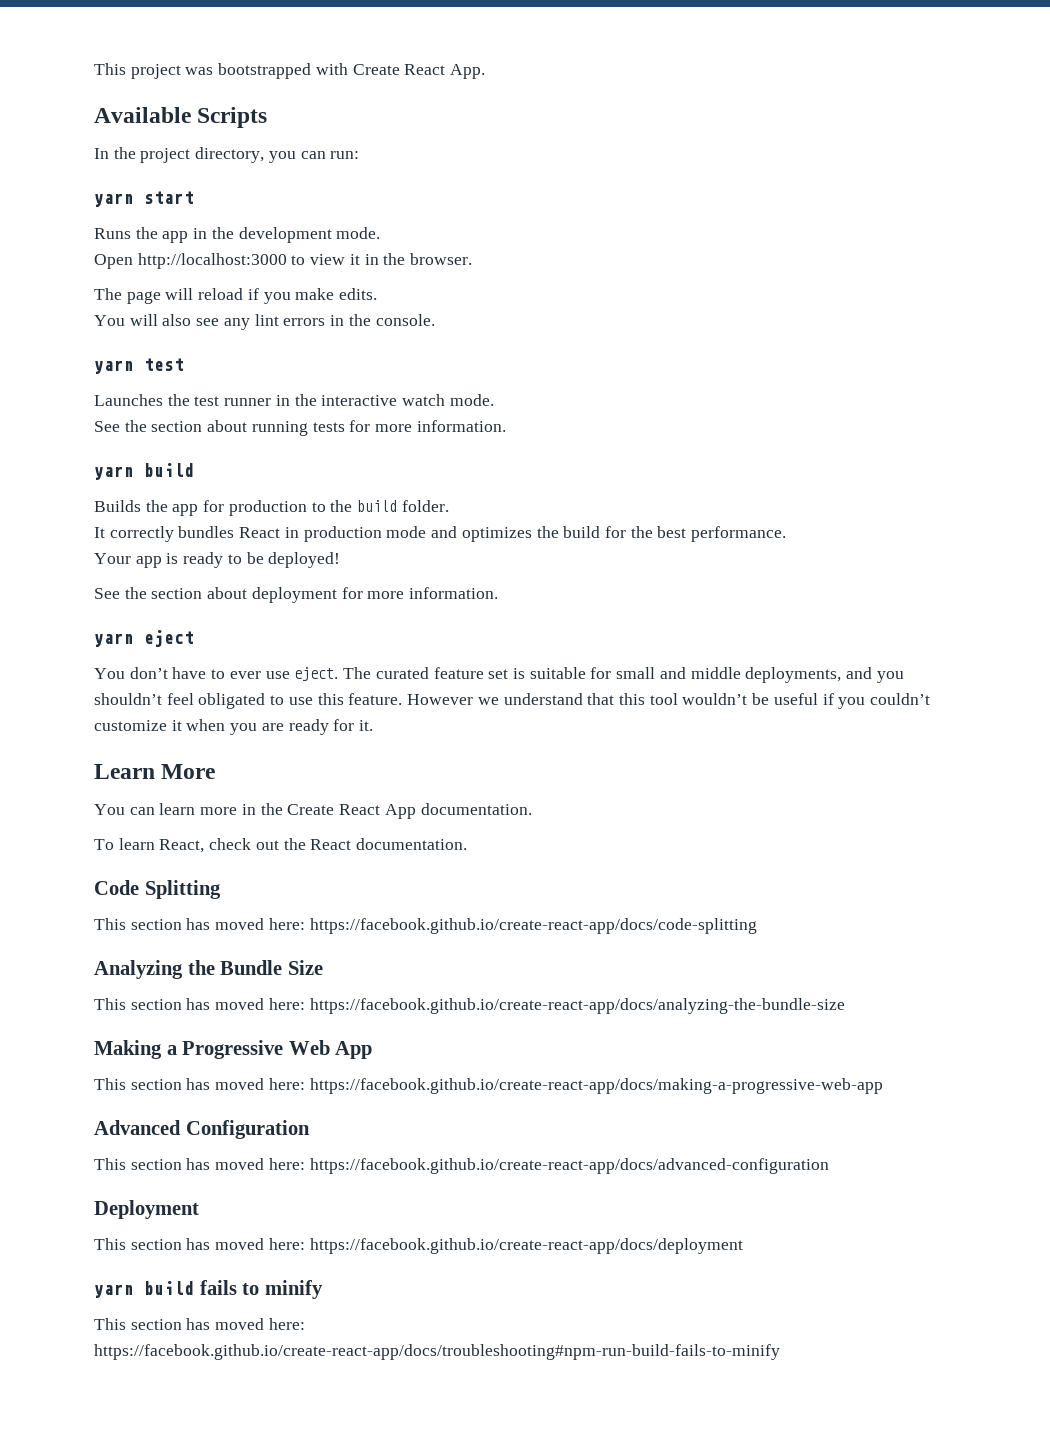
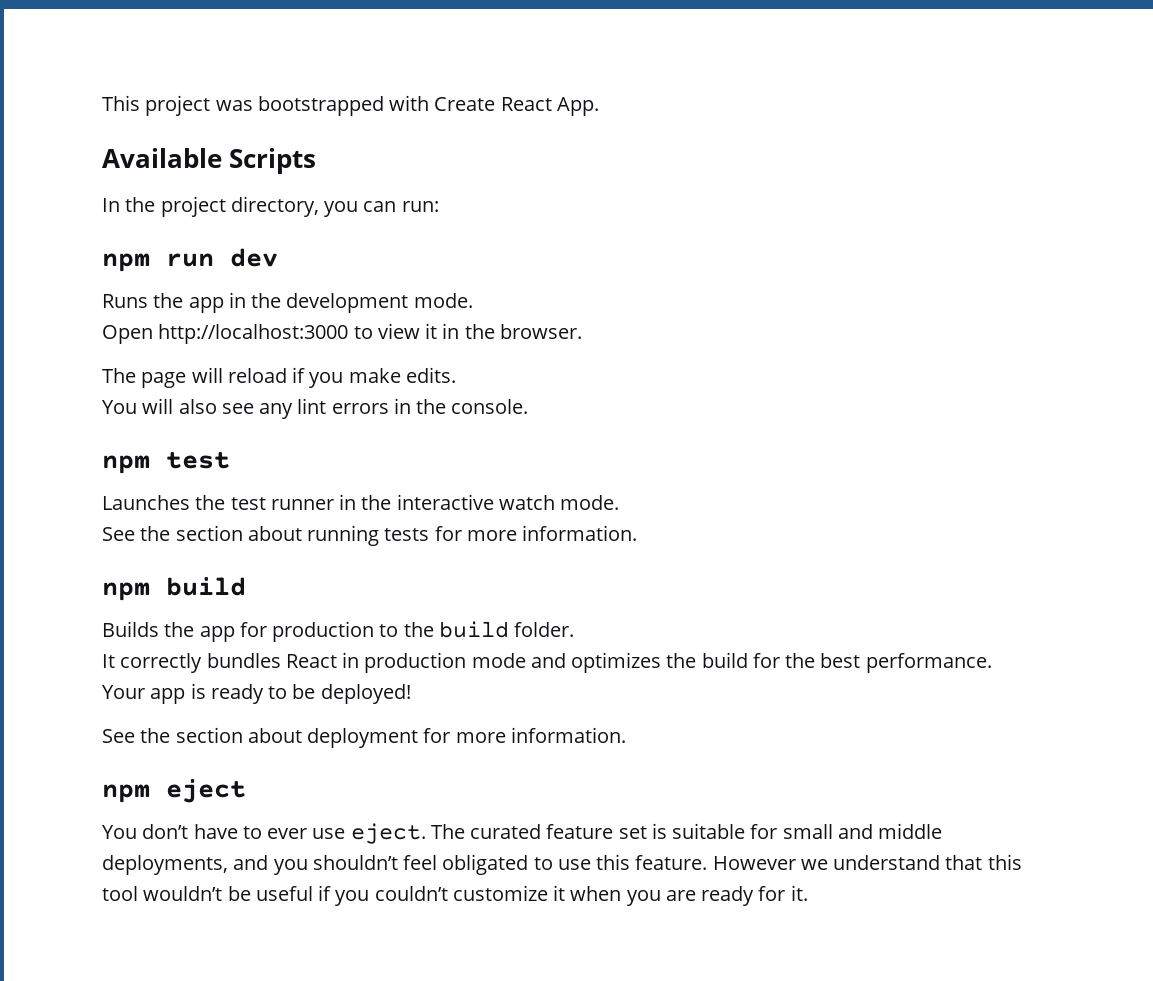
- yarn start
+ npm run dev
- yarn test
+ npm test
  See the section about running tests for more information.
- yarn build
+ npm build
- yarn eject
+ npm eject
- Learn More
- You can learn more in the Create React App documentation.
- To learn React, check out the React documentation.
- Code Splitting
- This section has moved here: https://facebook.github.io/create-react-app/docs/code-splitting
- Analyzing the Bundle Size
- This section has moved here: https://facebook.github.io/create-react-app/docs/analyzing-the-bundle-size
- Making a Progressive Web App
- This section has moved here: https://facebook.github.io/create-react-app/docs/making-a-progressive-web-app
- Advanced Configuration
- This section has moved here: https://facebook.github.io/create-react-app/docs/advanced-configuration
- Deployment
- This section has moved here: https://facebook.github.io/create-react-app/docs/deployment
- yarn build fails to minify
- This section has moved here: https://facebook.github.io/create-react-app/docs/troubleshooting#npm-run-build-fails-to-minify

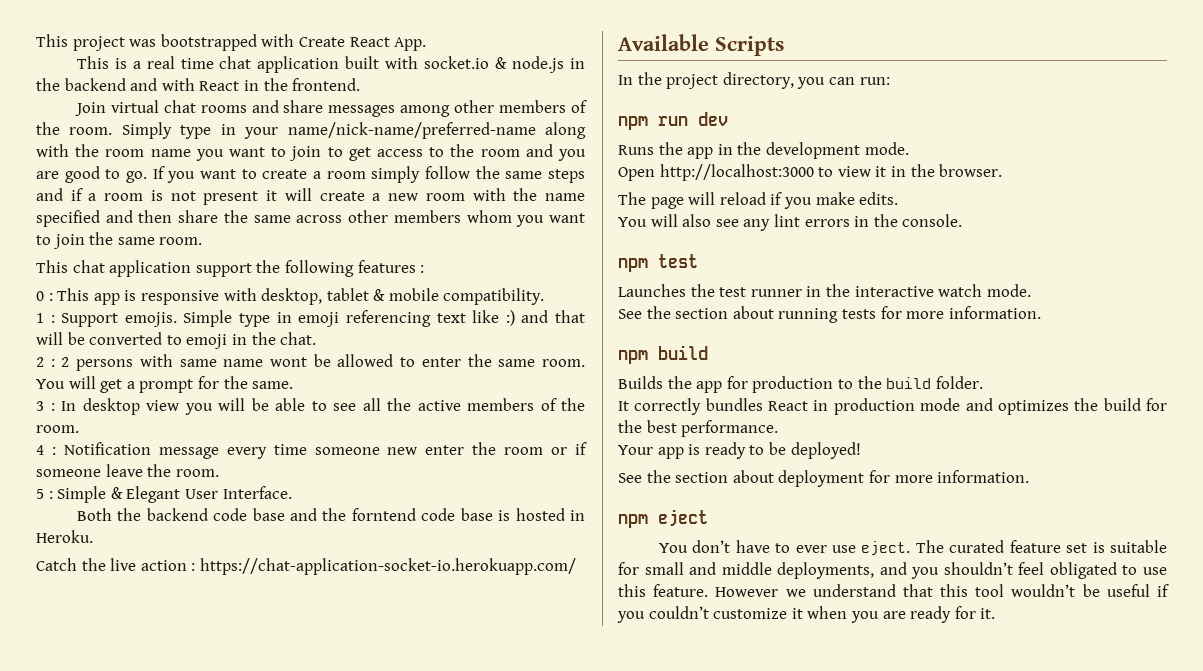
+ This is a real time chat application built with socket.io & node.js in the backend and with React in the frontend.
+ Join virtual chat rooms and share messages among other members of the room. Simply type in your name/nick-name/preferred-name along with the room name you want to join to get access to the room and you are good to go. If you want to create a room simply follow the same steps and if a room is not present it will create a new room with the name specified and then share the same across other members whom you want to join the same room.
+ This chat application support the following features :
+ 0 : This app is responsive with desktop, tablet & mobile compatibility.
+ 1 : Support emojis. Simple type in emoji referencing text like :) and that will be converted to emoji in the chat.
+ 2 : 2 persons with same name wont be allowed to enter the same room. You will get a prompt for the same.
+ 3 : In desktop view you will be able to see all the active members of the room.
+ 4 : Notification message every time someone new enter the room or if someone leave the room.
+ 5 : Simple & Elegant User Interface.
+ Both the backend code base and the forntend code base is hosted in Heroku.
+ Catch the live action : https://chat-application-socket-io.herokuapp.com/

